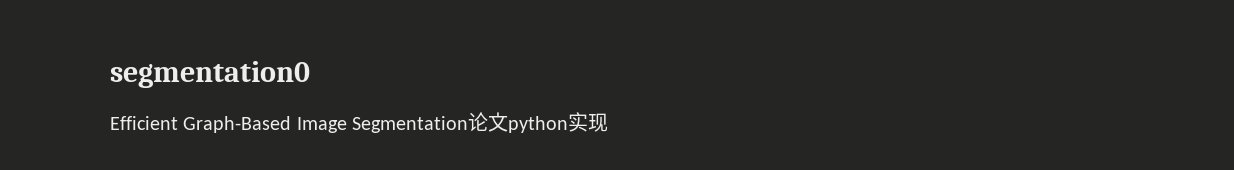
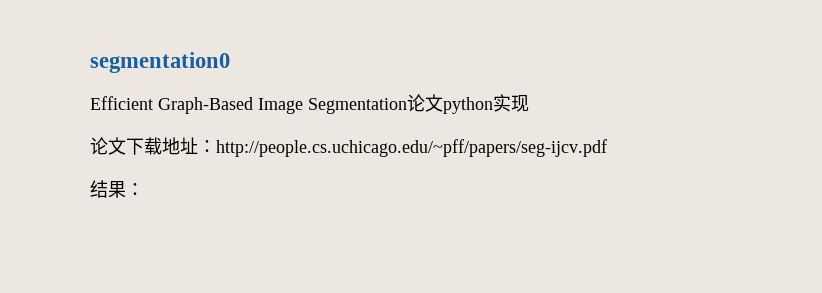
+ 论文下载地址：http://people.cs.uchicago.edu/~pff/papers/seg-ijcv.pdf
+ 结果：

